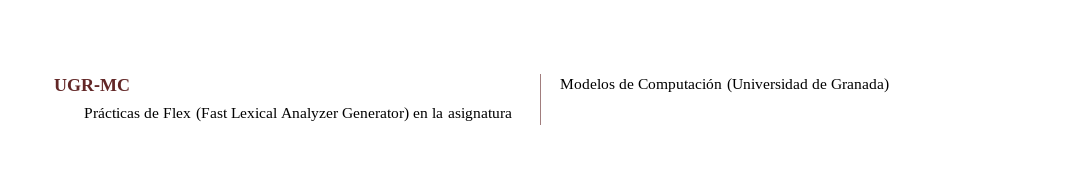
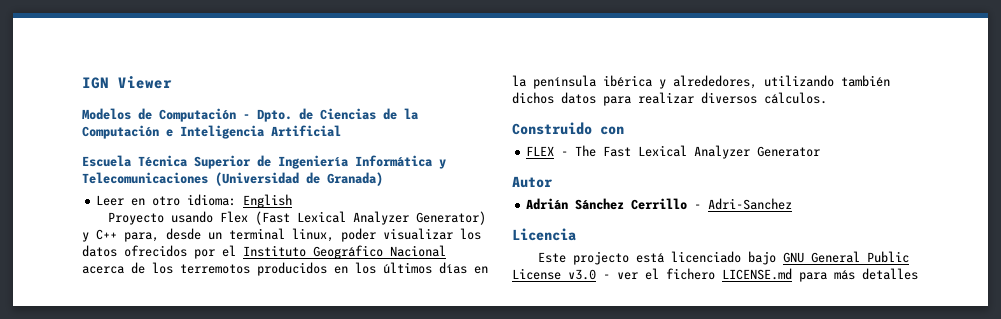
- UGR-MC
- Prácticas de Flex (Fast Lexical Analyzer Generator) en la asignatura Modelos de Computación (Universidad de Granada)
+ IGN Viewer
+ Modelos de Computación - Dpto. de Ciencias de la Computación e Inteligencia Artificial
+ Escuela Técnica Superior de Ingeniería Informática y Telecomunicaciones (Universidad de Granada)
+ Leer en otro idioma: English
+ Proyecto usando Flex (Fast Lexical Analyzer Generator) y C++ para, desde un terminal linux, poder visualizar los datos ofrecidos por el Instituto Geográfico Nacional acerca de los terremotos producidos en los últimos días en la península ibérica y alrededores, utilizando también dichos datos para realizar diversos cálculos.
+ Construido con
+ FLEX - The Fast Lexical Analyzer Generator
+ Autor
+ Adrián Sánchez Cerrillo - Adri-Sanchez
+ Licencia
+ Este projecto está licenciado bajo GNU General Public License v3.0 - ver el fichero LICENSE.md para más detalles

